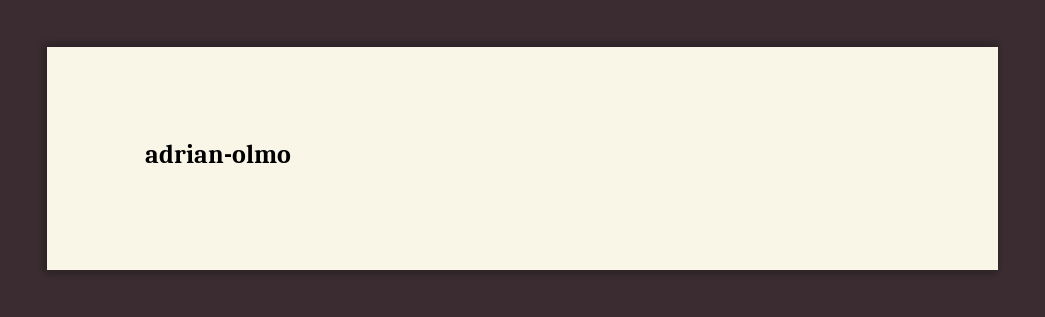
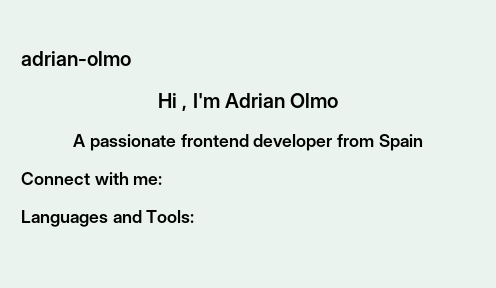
+ Hi , I'm Adrian Olmo
+ A passionate frontend developer from Spain
+ Connect with me:
+ Languages and Tools:

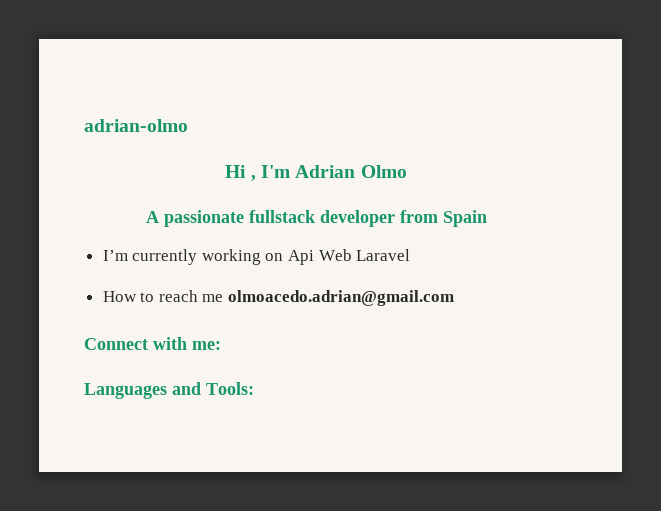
- A passionate frontend developer from Spain
+ A passionate fullstack developer from Spain
+ I’m currently working on Api Web Laravel
+ How to reach me olmoacedo.adrian@gmail.com

